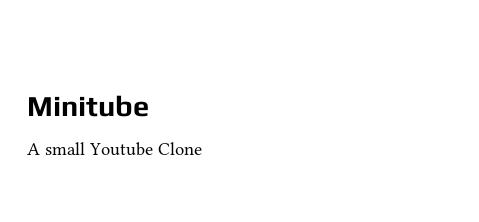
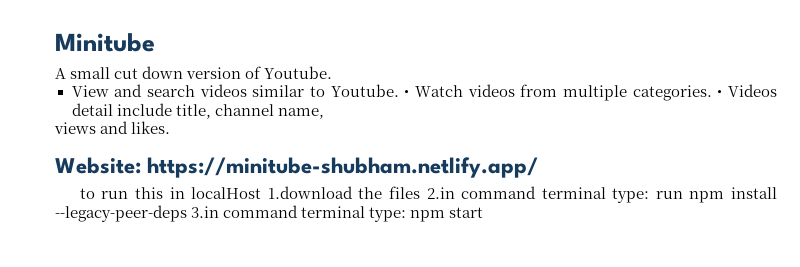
- A small Youtube Clone
+ A small cut down version of Youtube.
+ View and search videos similar to Youtube. • Watch videos from multiple categories. • Videos detail include title, channel name,
+ views and likes.
+ Website: https://minitube-shubham.netlify.app/
+ to run this in localHost 1.download the files 2.in command terminal type: run npm install --legacy-peer-deps 3.in command terminal type: npm start

